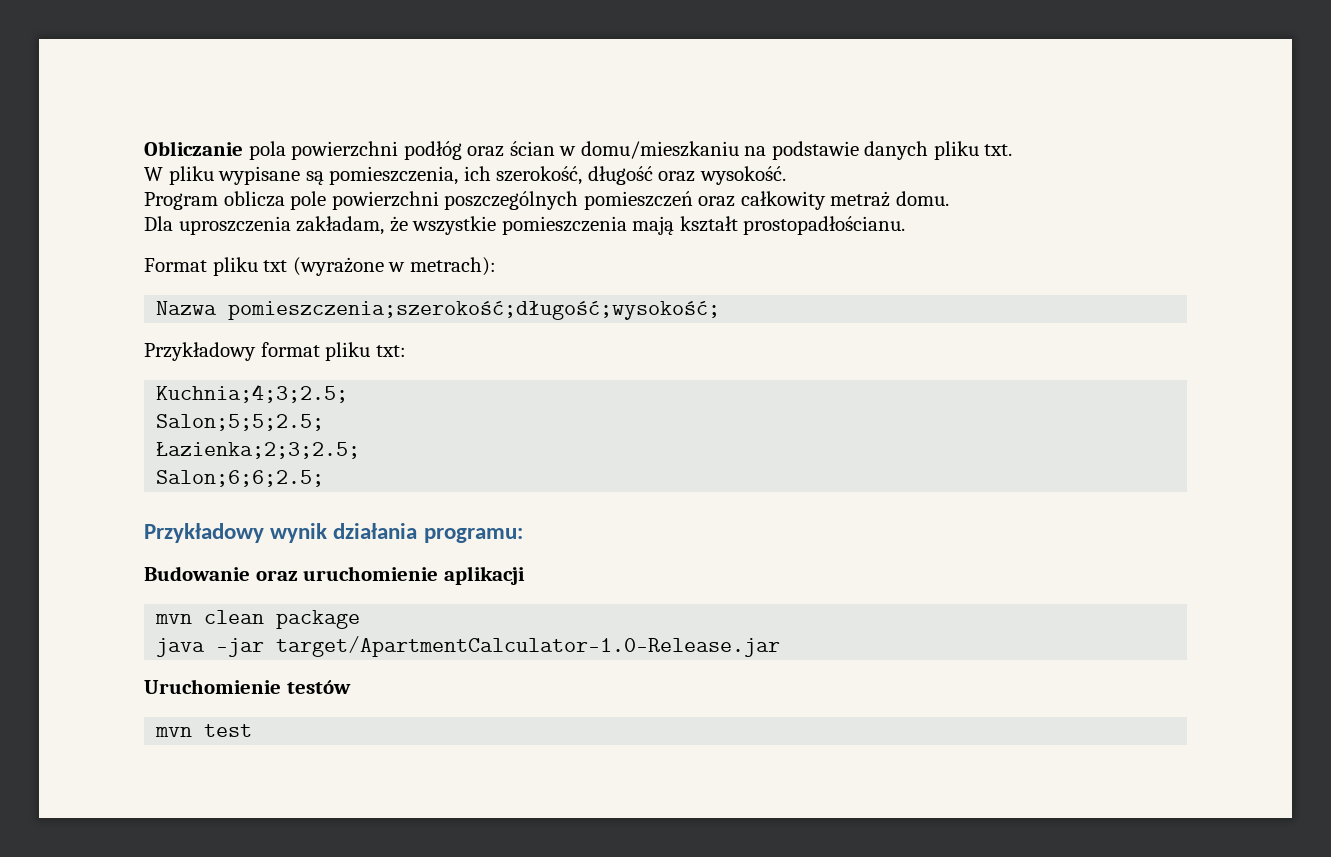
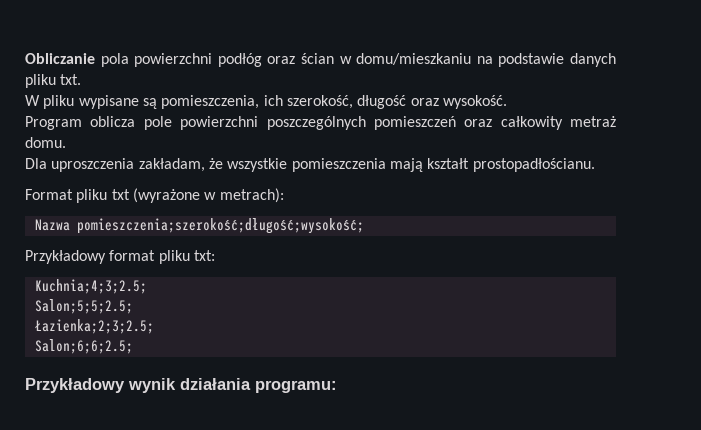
- Budowanie oraz uruchomienie aplikacji
- mvn clean package
- java -jar target/ApartmentCalculator-1.0-Release.jar
- Uruchomienie testów
- mvn test

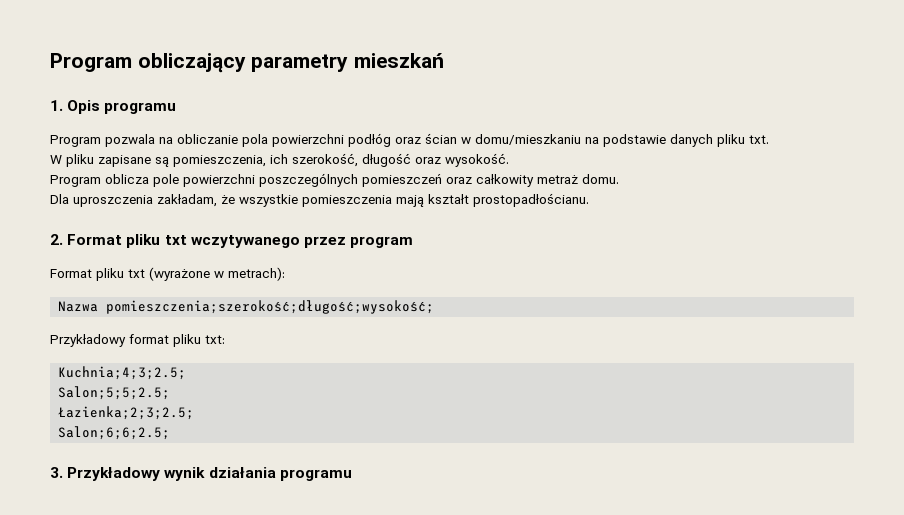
- Obliczanie pola powierzchni podłóg oraz ścian w domu/mieszkaniu na podstawie danych pliku txt.
+ Program obliczający parametry mieszkań
+ 1. Opis programu
+ Program pozwala na obliczanie pola powierzchni podłóg oraz ścian w domu/mieszkaniu na podstawie danych pliku txt.
- W pliku wypisane są pomieszczenia, ich szerokość, długość oraz wysokość.
+ W pliku zapisane są pomieszczenia, ich szerokość, długość oraz wysokość.
+ 2. Format pliku txt wczytywanego przez program
- Przykładowy wynik działania programu:
+ 3. Przykładowy wynik działania programu

